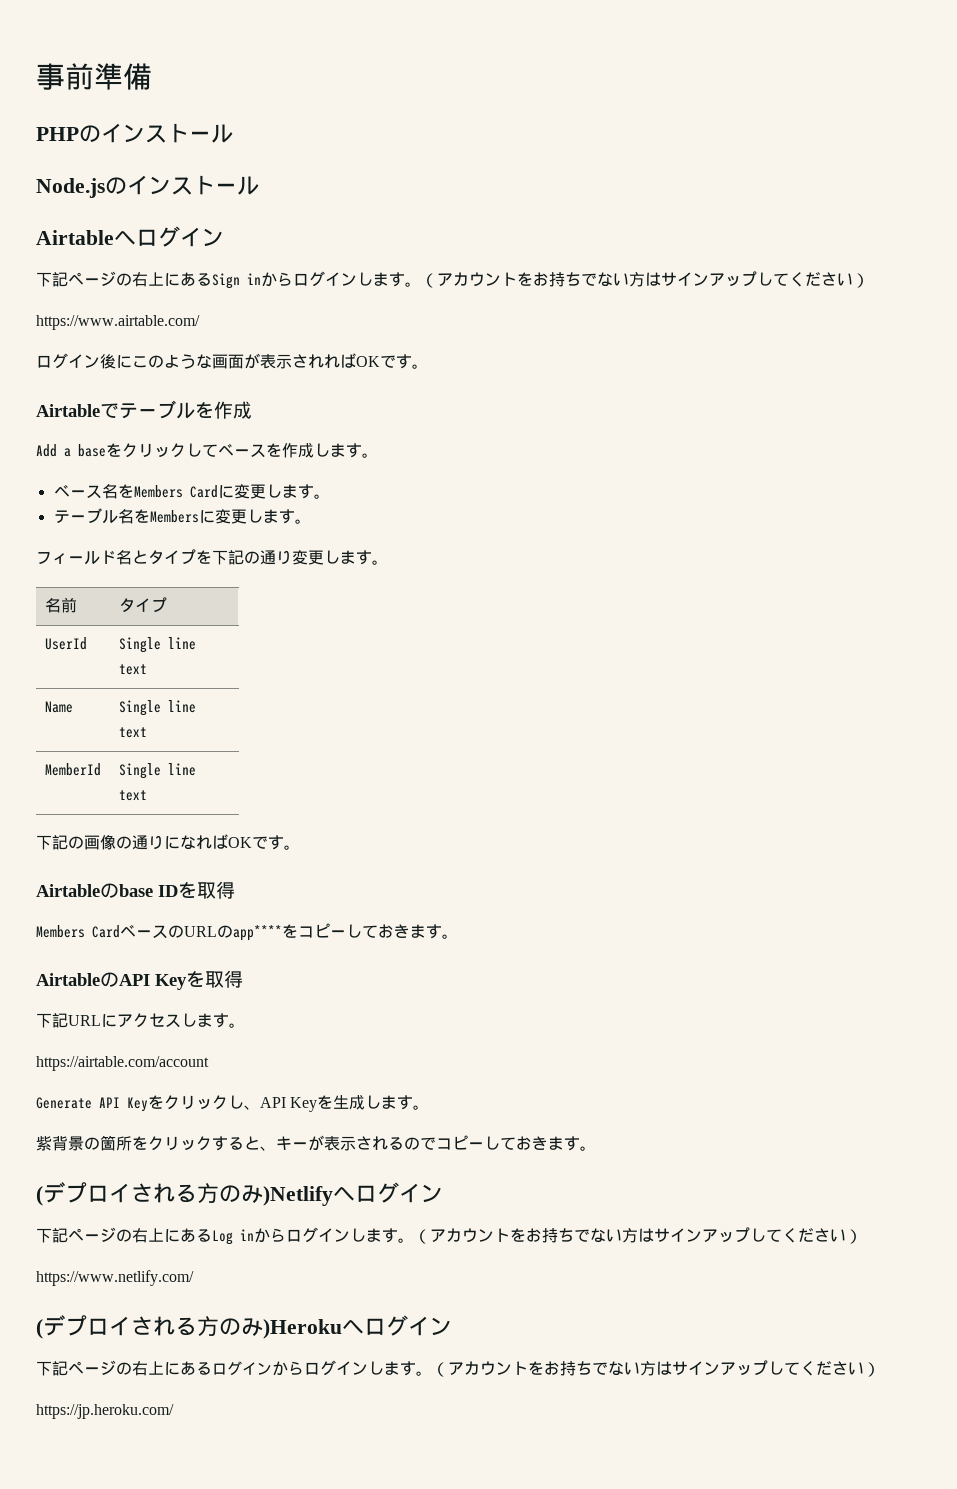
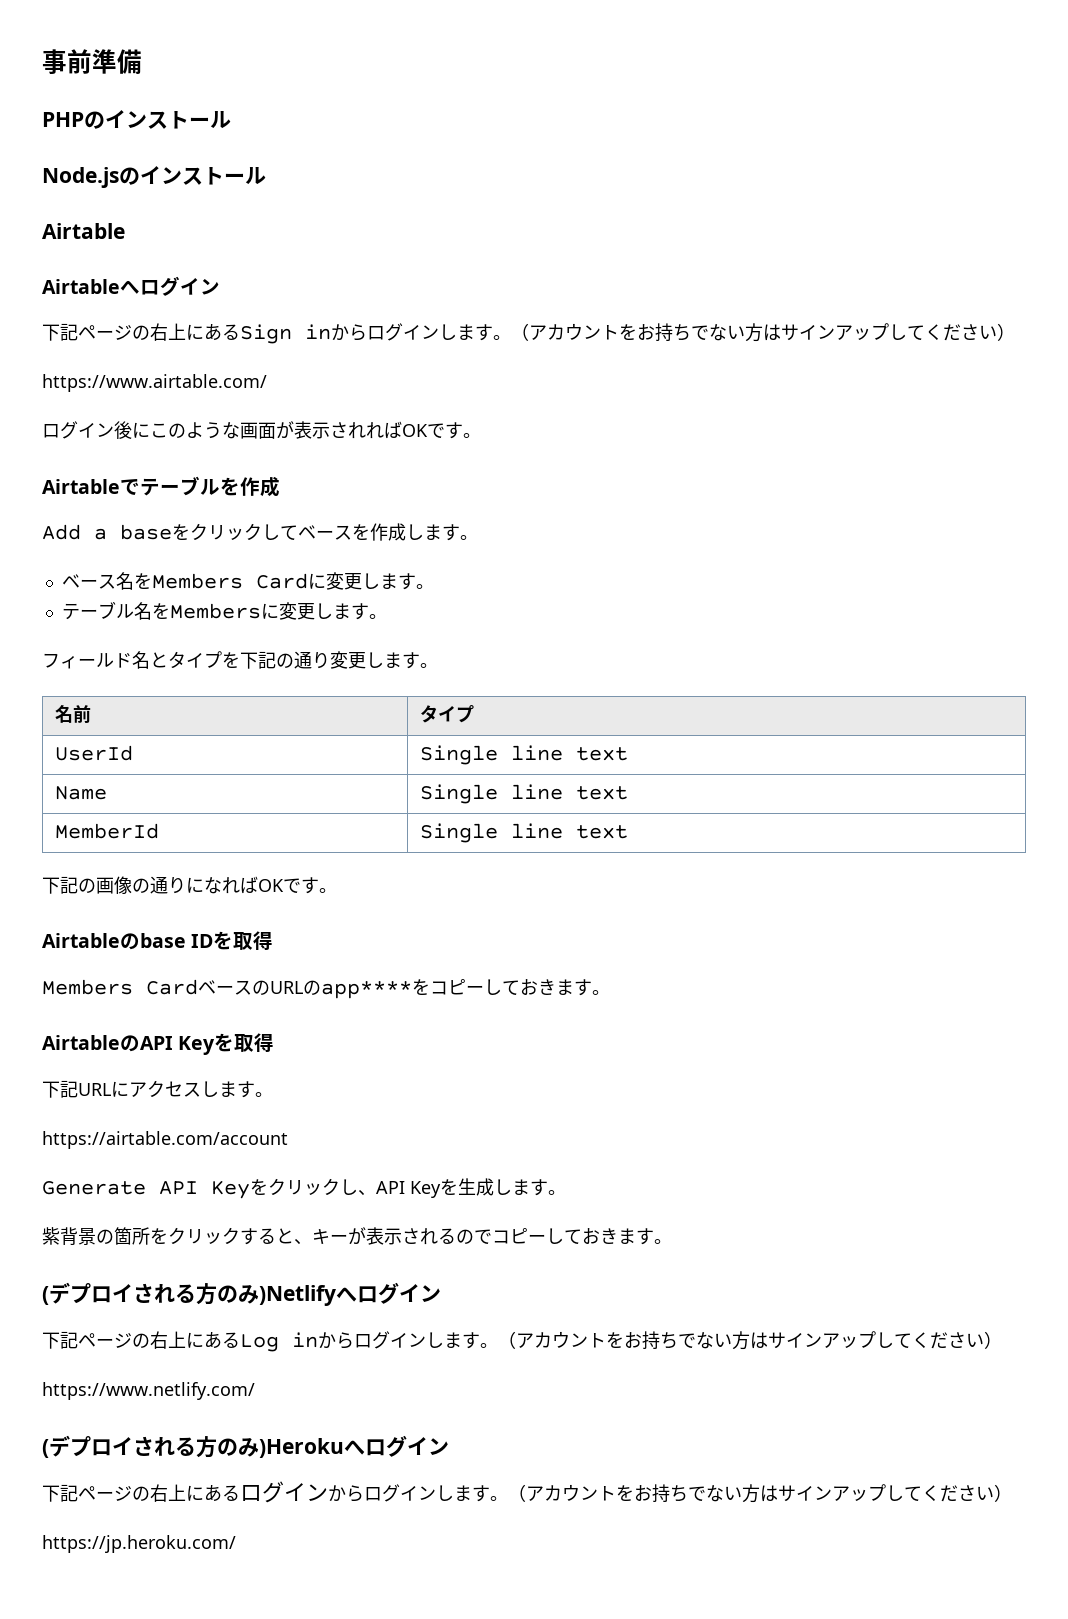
  Node.jsのインストール
+ Airtable

